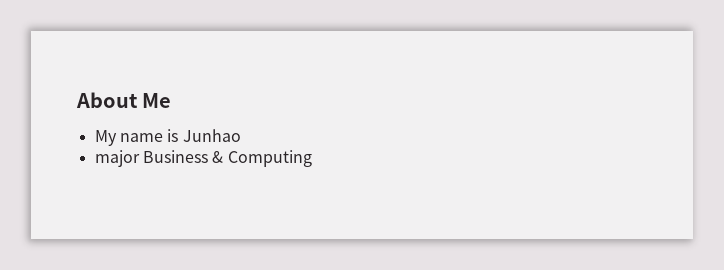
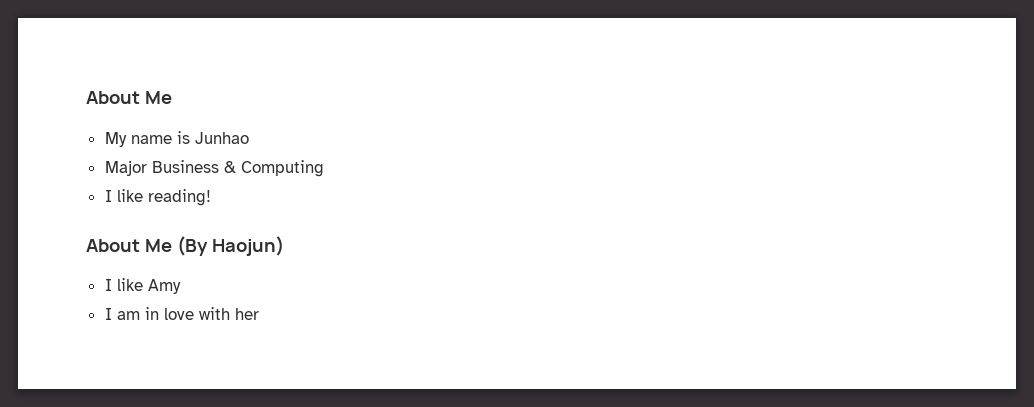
- major Business & Computing
+ Major Business & Computing
+ I like reading!
+ About Me (By Haojun)
+ I like Amy
+ I am in love with her

